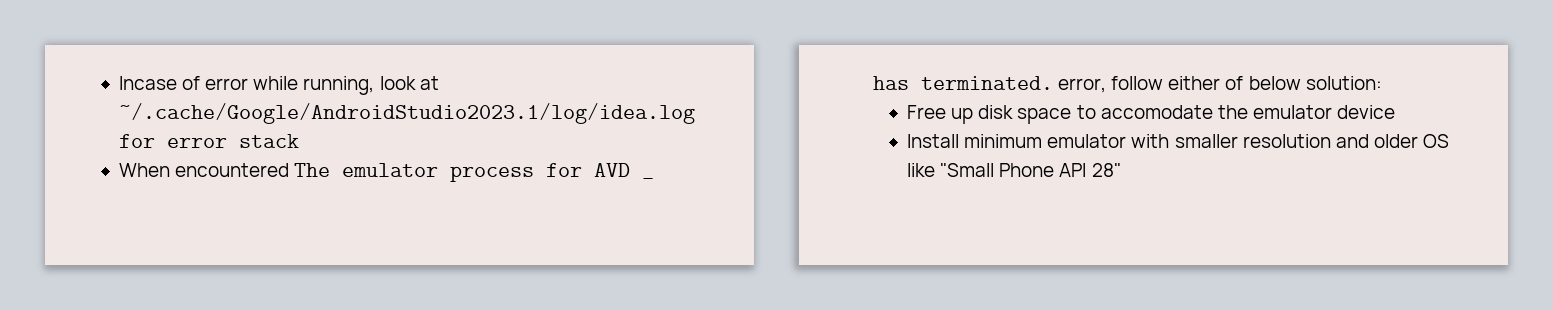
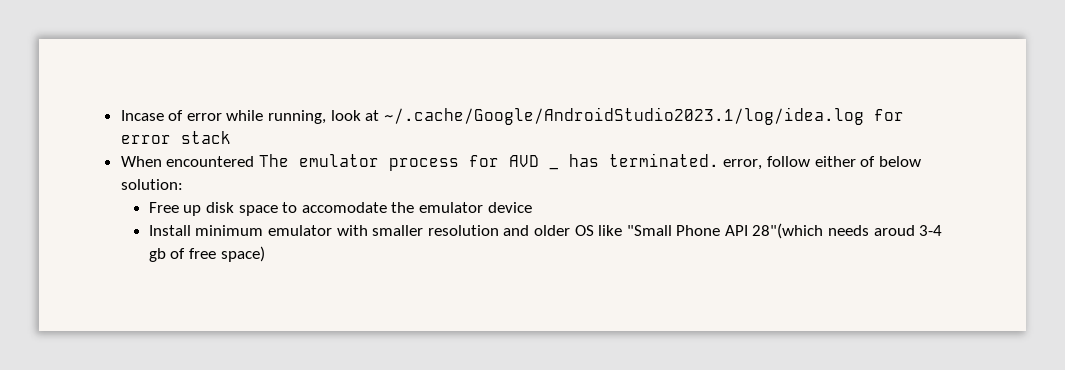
- Install minimum emulator with smaller resolution and older OS like "Small Phone API 28"
+ Install minimum emulator with smaller resolution and older OS like "Small Phone API 28"(which needs aroud 3-4 gb of free space)

